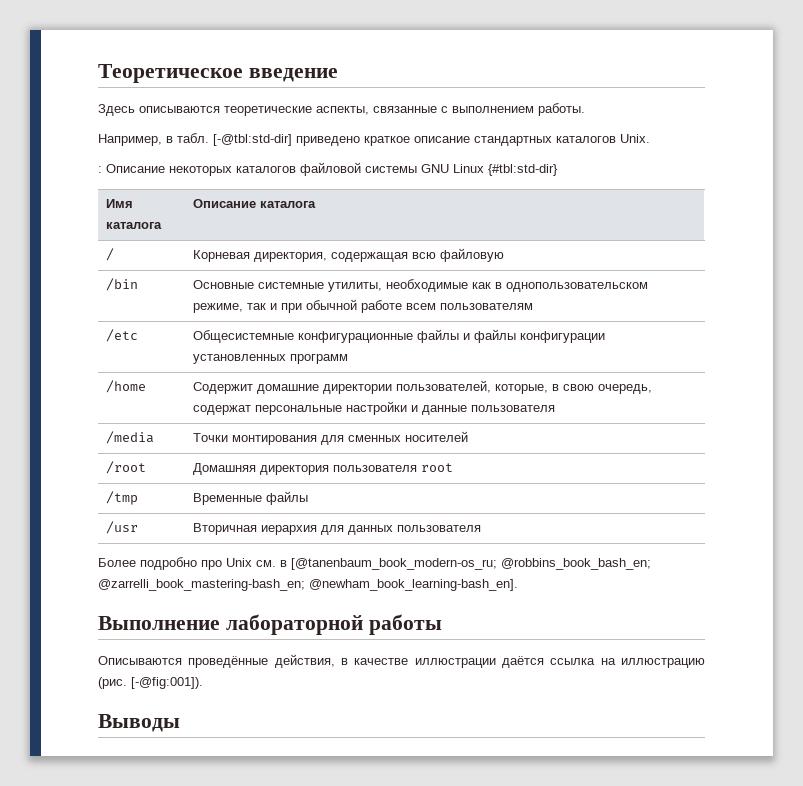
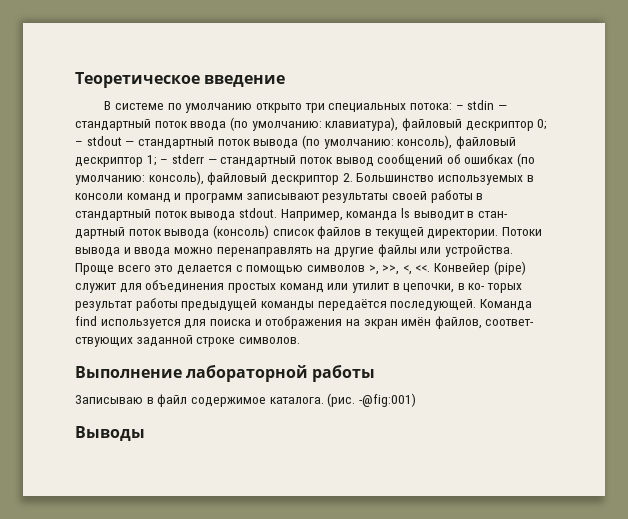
- Здесь описываются теоретические аспекты, связанные с выполнением работы.
- Например, в табл. [-@tbl:std-dir] приведено краткое описание стандартных каталогов Unix.
- : Описание некоторых каталогов файловой системы GNU Linux {#tbl:std-dir}
- Имя каталога | Описание каталога
- / | Корневая директория, содержащая всю файловую
- /bin | Основные системные утилиты, необходимые как в однопользовательском режиме, так и при обычной работе всем пользователям
- /etc | Общесистемные конфигурационные файлы и файлы конфигурации установленных программ
- /home | Содержит домашние директории пользователей, которые, в свою очередь, содержат персональные настройки и данные пользователя
- /media | Точки монтирования для сменных носителей
- /root | Домашняя директория пользователя root
- /tmp | Временные файлы
- /usr | Вторичная иерархия для данных пользователя
- Более подробно про Unix см. в [@tanenbaum_book_modern-os_ru; @robbins_book_bash_en; @zarrelli_book_mastering-bash_en; @newham_book_learning-bash_en].
+ В системе по умолчанию открыто три специальных потока: – stdin — стандартный поток ввода (по умолчанию: клавиатура), файловый дескриптор 0; – stdout — стандартный поток вывода (по умолчанию: консоль), файловый дескриптор 1; – stderr — стандартный поток вывод сообщений об ошибках (по умолчанию: консоль), файловый дескриптор 2. Большинство используемых в консоли команд и программ записывают результаты своей работы в стандартный поток вывода stdout. Например, команда ls выводит в стан- дартный поток вывода (консоль) список файлов в текущей директории. Потоки вывода и ввода можно перенаправлять на другие файлы или устройства. Проще всего это делается с помощью символов >, >>, <, <<. Конвейер (pipe) служит для объединения простых команд или утилит в цепочки, в ко- торых результат работы предыдущей команды передаётся последующей. Команда find используется для поиска и отображения на экран имён файлов, соответ- ствующих заданной строке символов.
  Выполнение лабораторной работы
- Описываются проведённые действия, в качестве иллюстрации даётся ссылка на иллюстрацию (рис. [-@fig:001]).
+ Записываю в файл содержимое каталога. (рис. -@fig:001)

